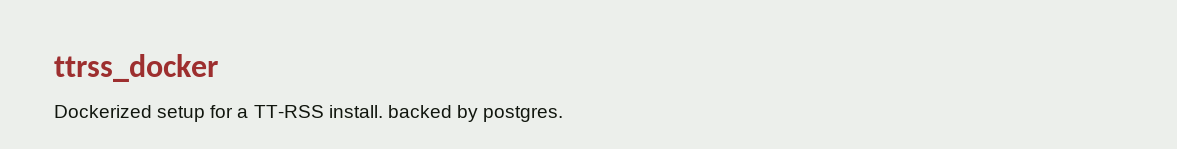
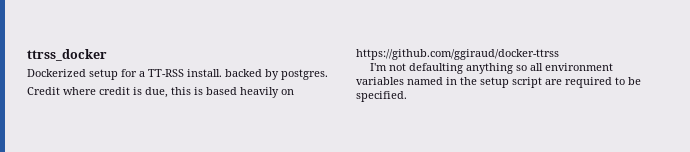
+ Credit where credit is due, this is based heavily on https://github.com/ggiraud/docker-ttrss
+ I'm not defaulting anything so all environment variables named in the setup script are required to be specified.

